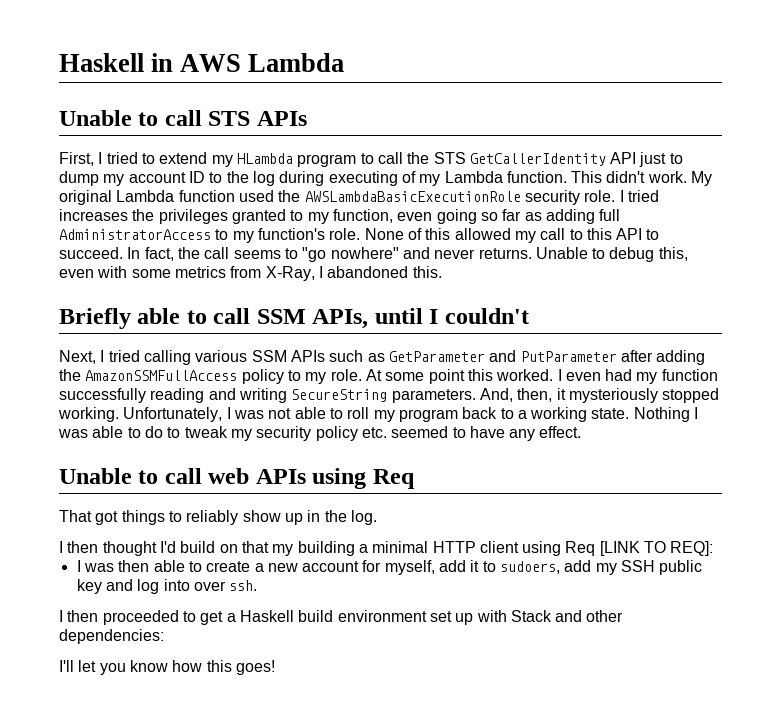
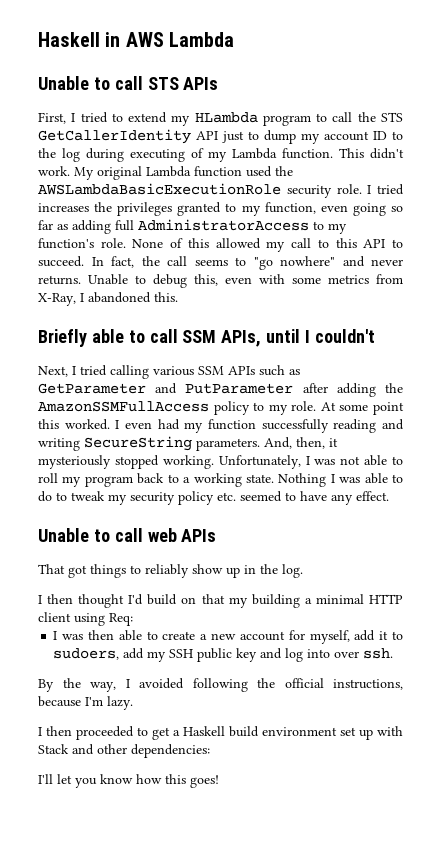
- Unable to call web APIs using Req
+ Unable to call web APIs
- I then thought I'd build on that my building a minimal HTTP client using Req [LINK TO REQ]:
+ I then thought I'd build on that my building a minimal HTTP client using Req:
+ By the way, I avoided following the official instructions, because I'm lazy.

